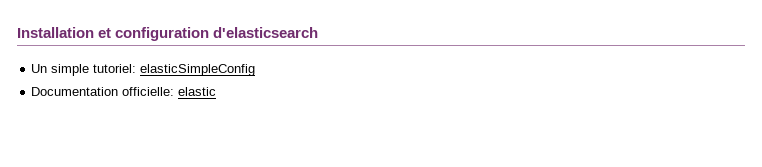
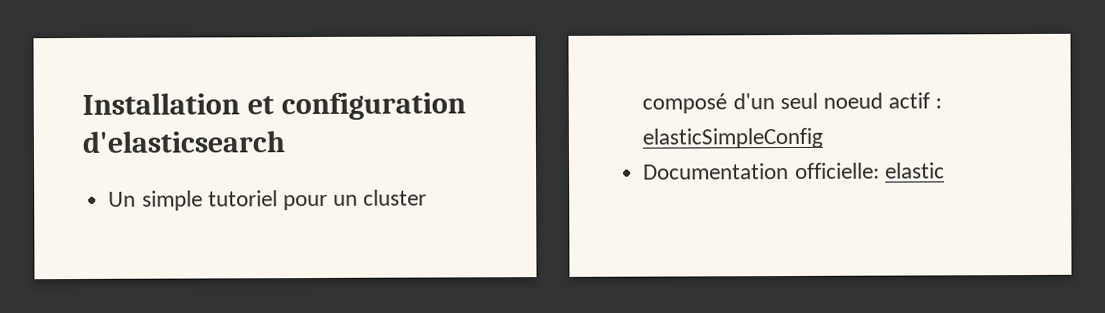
- Un simple tutoriel: elasticSimpleConfig
+ Un simple tutoriel pour un cluster composé d'un seul noeud actif : elasticSimpleConfig

